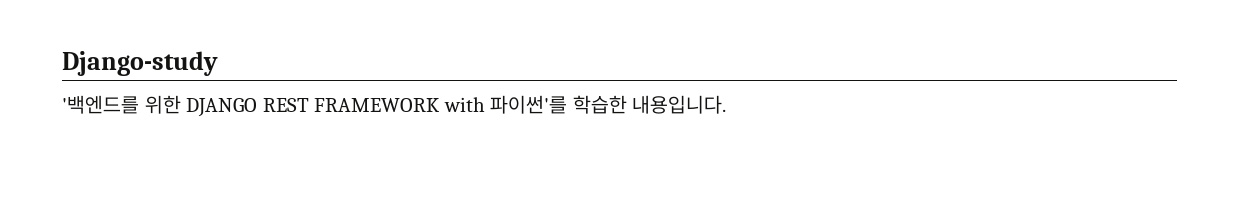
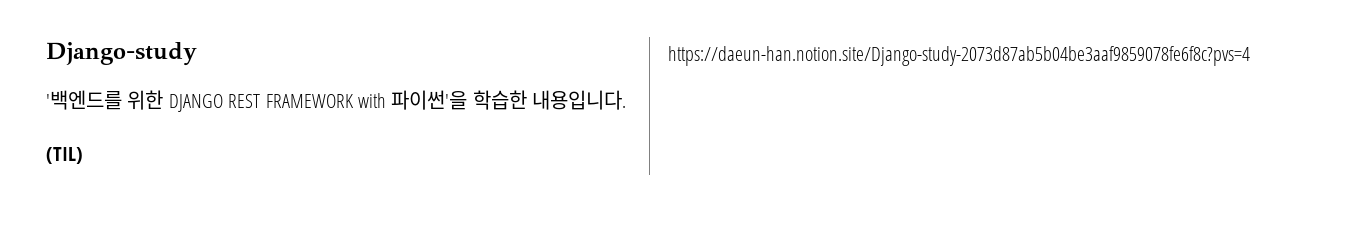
- '백엔드를 위한 DJANGO REST FRAMEWORK with 파이썬'를 학습한 내용입니다.
+ '백엔드를 위한 DJANGO REST FRAMEWORK with 파이썬'을 학습한 내용입니다.
+ (TIL) https://daeun-han.notion.site/Django-study-2073d87ab5b04be3aaf9859078fe6f8c?pvs=4

